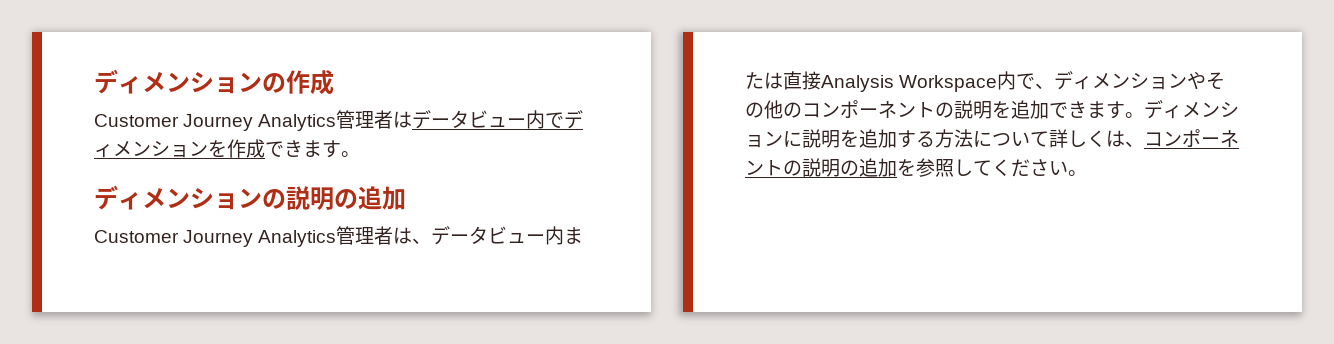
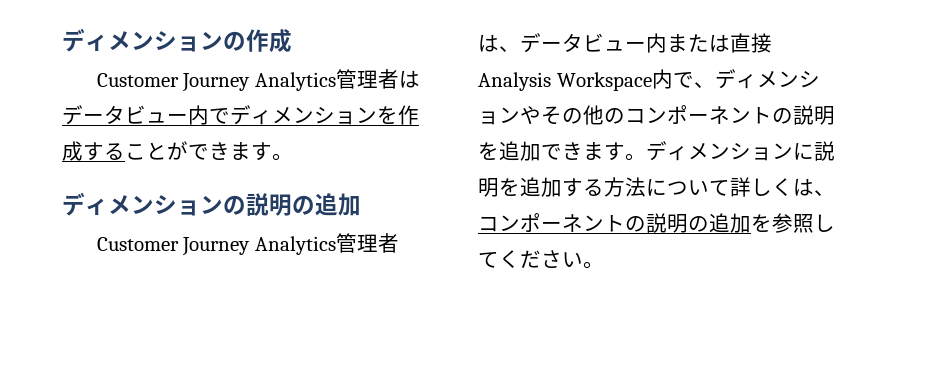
- Customer Journey Analytics管理者はデータビュー内でディメンションを作成できます。
+ Customer Journey Analytics管理者はデータビュー内でディメンションを作成することができます。

